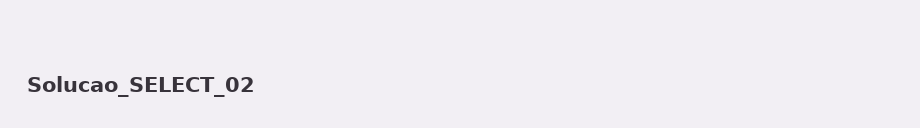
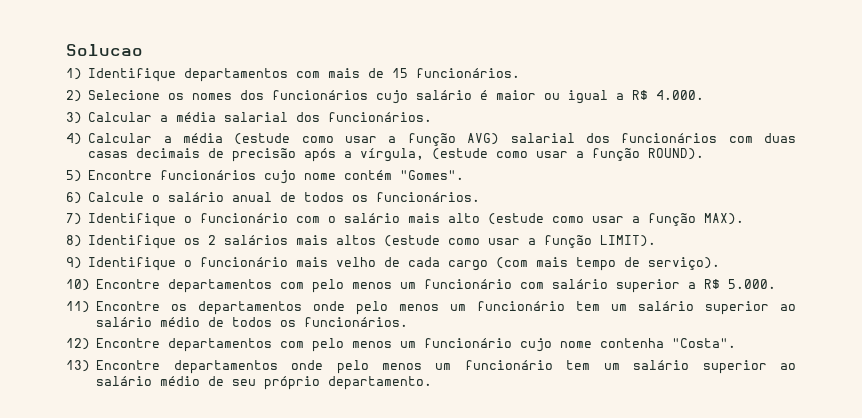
- Solucao_SELECT_02
+ Solucao
+ 1) Identifique departamentos com mais de 15 funcionários.
+ 2) Selecione os nomes dos funcionários cujo salário é maior ou igual a R$ 4.000.
+ 3) Calcular a média salarial dos funcionários.
+ 4) Calcular a média (estude como usar a função AVG) salarial dos funcionários com duas casas decimais de precisão após a vírgula, (estude como usar a função ROUND).
+ 5) Encontre funcionários cujo nome contém "Gomes".
+ 6) Calcule o salário anual de todos os funcionários.
+ 7) Identifique o funcionário com o salário mais alto (estude como usar a função MAX).
+ 8) Identifique os 2 salários mais altos (estude como usar a função LIMIT).
+ 9) Identifique o funcionário mais velho de cada cargo (com mais tempo de serviço).
+ 10) Encontre departamentos com pelo menos um funcionário com salário superior a R$ 5.000.
+ 11) Encontre os departamentos onde pelo menos um funcionário tem um salário superior ao salário médio de todos os funcionários.
+ 12) Encontre departamentos com pelo menos um funcionário cujo nome contenha "Costa".
+ 13) Encontre departamentos onde pelo menos um funcionário tem um salário superior ao salário médio de seu próprio departamento.

